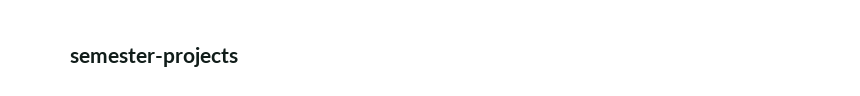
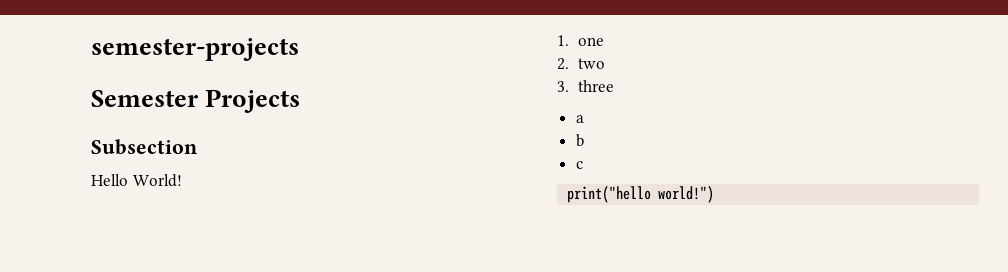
+ Semester Projects
+ Subsection
+ Hello World!
+ 1. one
+ 2. two
+ 3. three
+ a
+ b
+ c
+ print("hello world!")

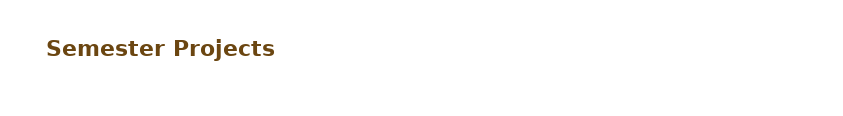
- semester-projects
- Subsection
- Hello World!
- 1. one
- 2. two
- 3. three
- a
- b
- c
- print("hello world!")

